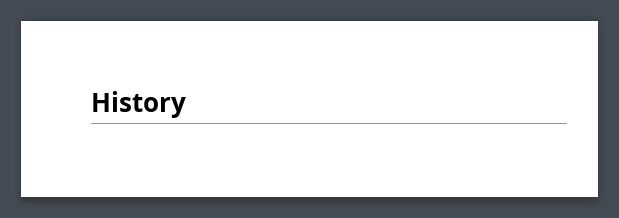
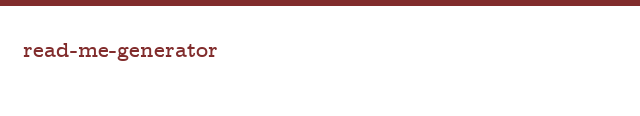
- History
+ read-me-generator

